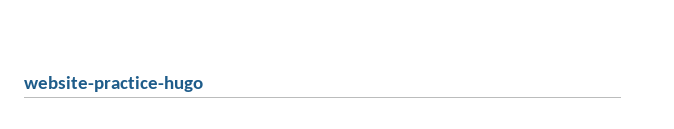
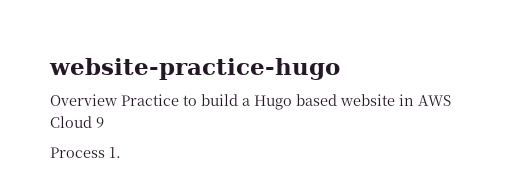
+ Overview Practice to build a Hugo based website in AWS Cloud 9
+ Process 1.

